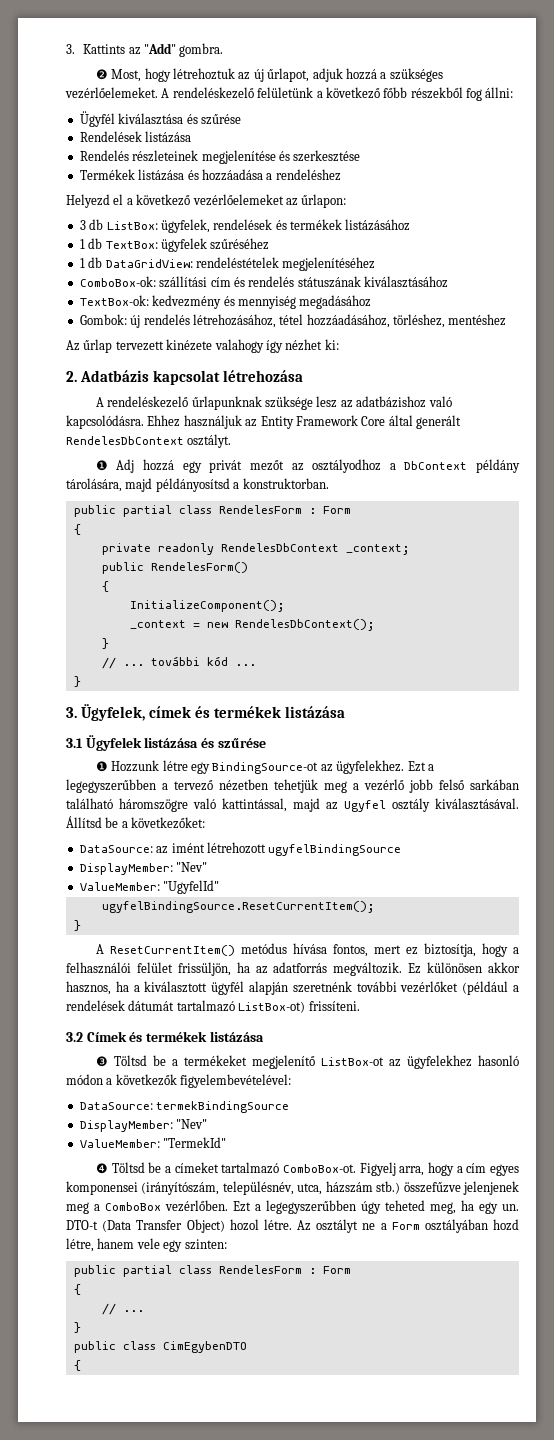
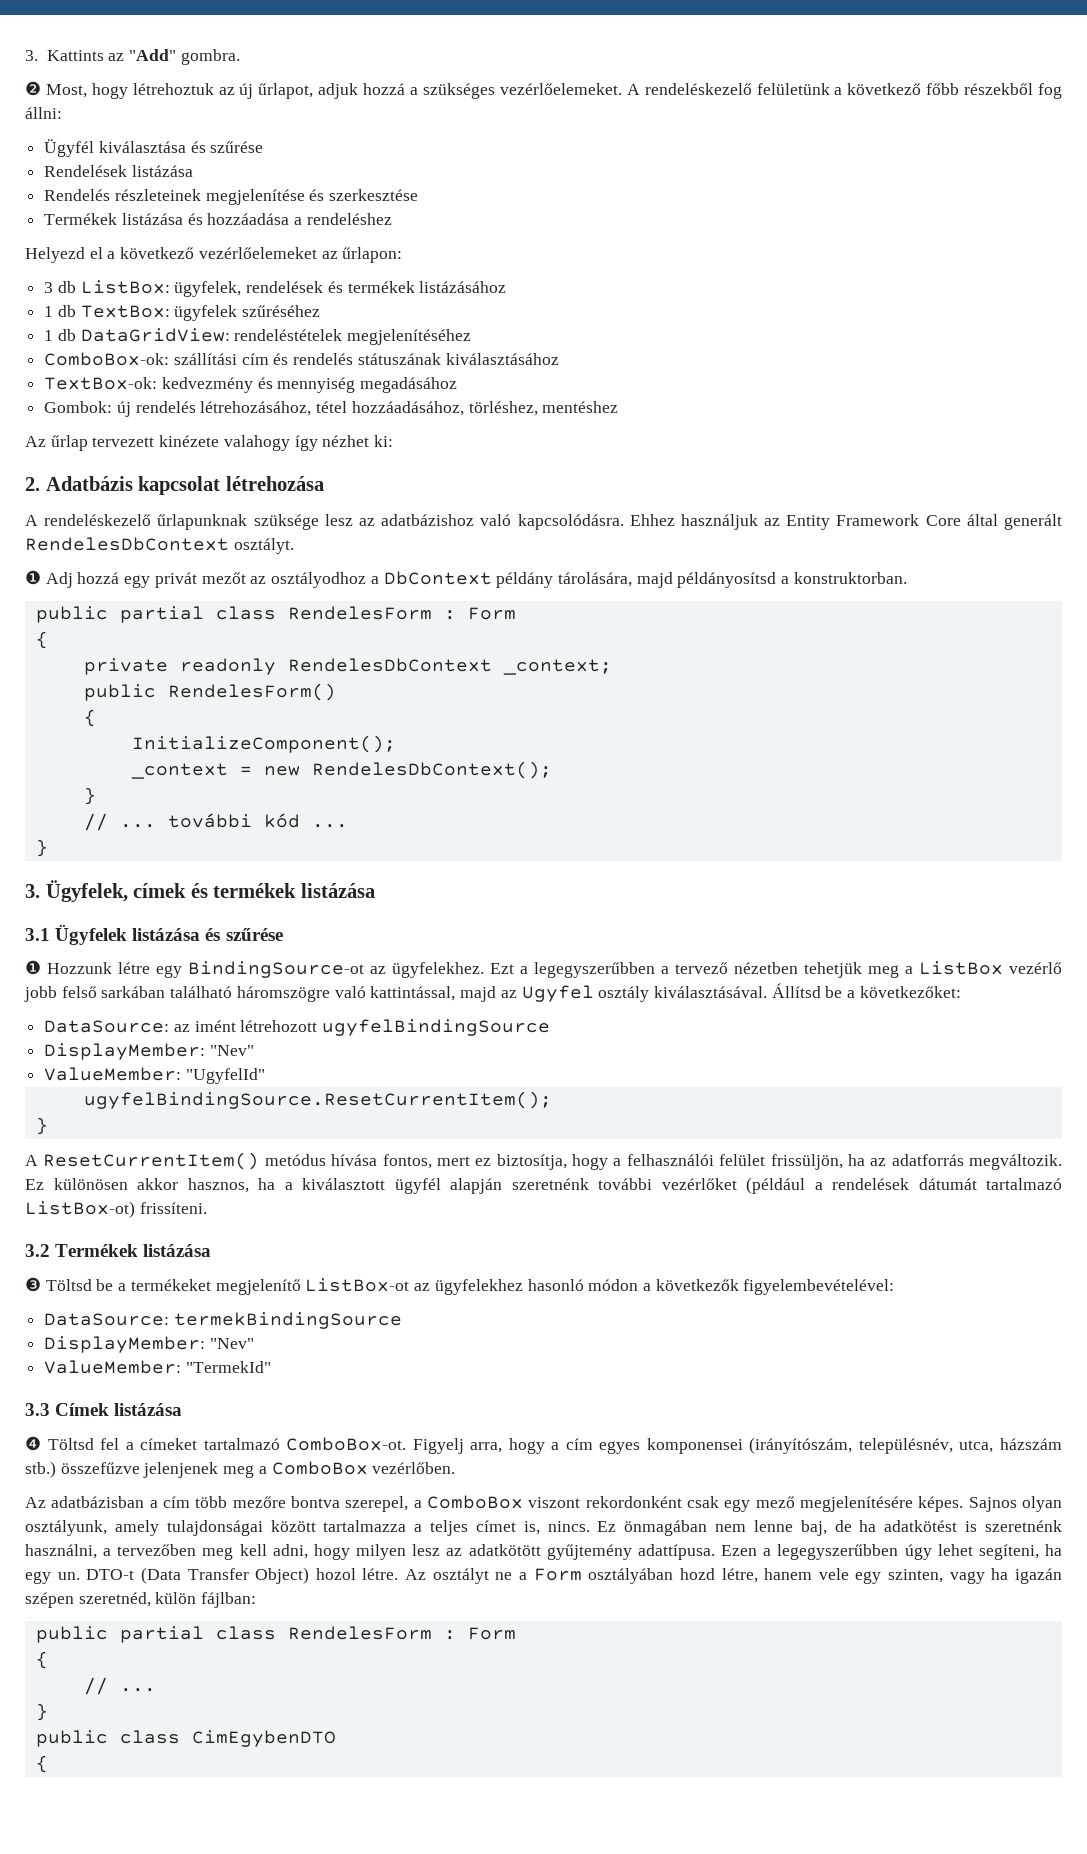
- Ezt a legegyszerűbben a tervező nézetben tehetjük meg a vezérlő jobb felső sarkában található háromszögre való kattintással, majd az Ugyfel osztály kiválasztásával.
+ Ezt a legegyszerűbben a tervező nézetben tehetjük meg a ListBox vezérlő jobb felső sarkában található háromszögre való kattintással, majd az Ugyfel osztály kiválasztásával.
- 3.2 Címek és termékek listázása
+ 3.2 Termékek listázása
+ 3.3 Címek listázása
- ❹ Töltsd be a címeket tartalmazó ComboBox-ot.
+ ❹ Töltsd fel a címeket tartalmazó ComboBox-ot.
- Figyelj arra, hogy a cím egyes komponensei (irányítószám, településnév, utca, házszám stb.) összefűzve jelenjenek meg a ComboBox vezérlőben. Ezt a legegyszerűbben úgy teheted meg, ha egy un.
+ Figyelj arra, hogy a cím egyes komponensei (irányítószám, településnév, utca, házszám stb.) összefűzve jelenjenek meg a ComboBox vezérlőben.
+ Az adatbázisban a cím több mezőre bontva szerepel, a ComboBox viszont rekordonként csak egy mező megjelenítésére képes. Sajnos olyan osztályunk, amely tulajdonságai között tartalmazza a teljes címet is, nincs. Ez önmagában nem lenne baj, de ha adatkötést is szeretnénk használni, a tervezőben meg kell adni, hogy milyen lesz az adatkötött gyűjtemény adattípusa. Ezen a legegyszerűbben úgy lehet segíteni, ha egy un.
- Az osztályt ne a Form osztályában hozd létre, hanem vele egy szinten:
+ Az osztályt ne a Form osztályában hozd létre, hanem vele egy szinten, vagy ha igazán szépen szeretnéd, külön fájlban:

